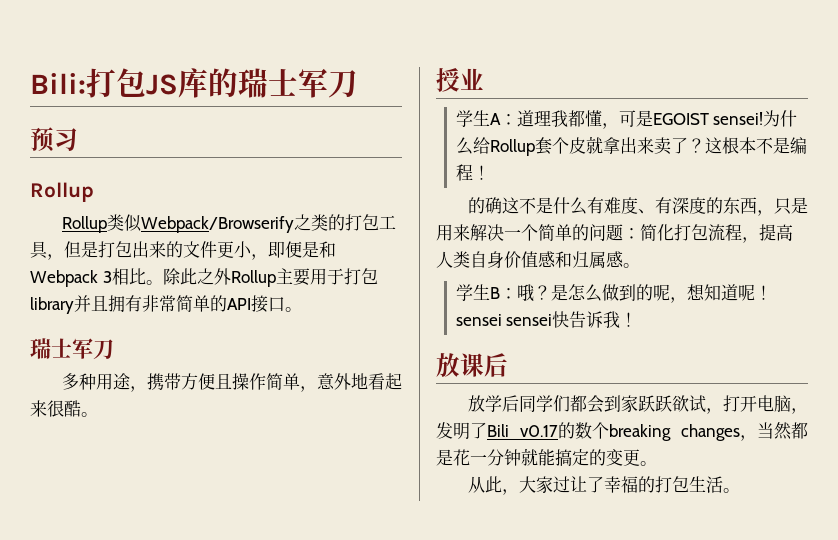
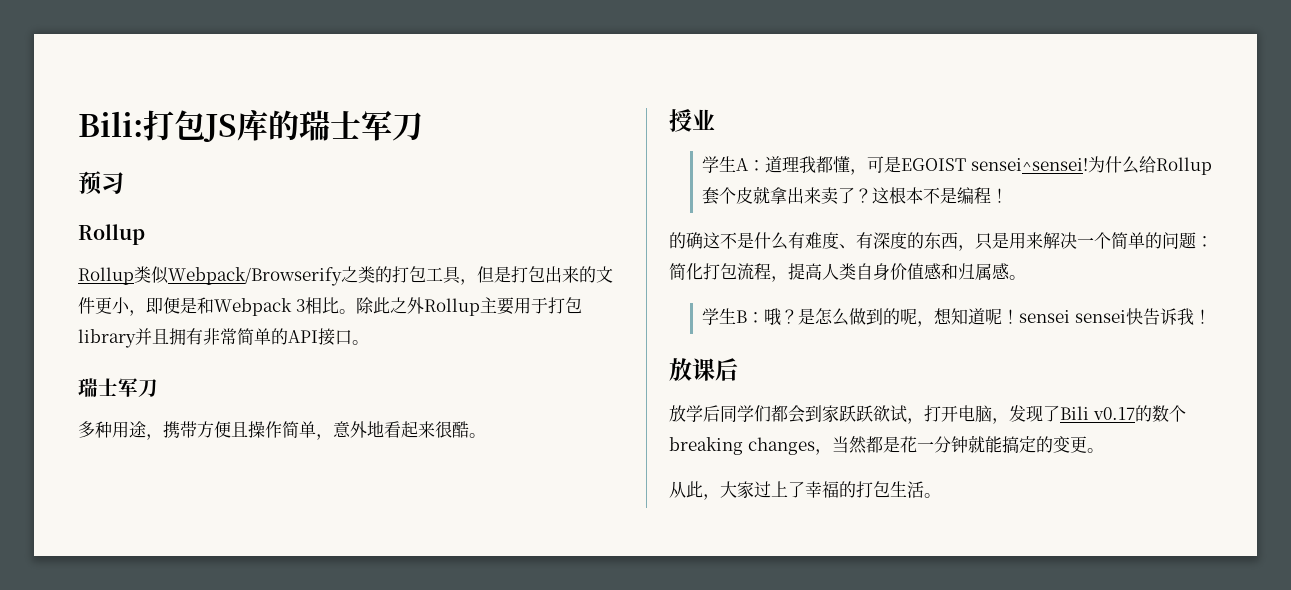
- 学生A：道理我都懂，可是EGOIST sensei!
+ 学生A：道理我都懂，可是EGOIST sensei^sensei!
- 放学后同学们都会到家跃跃欲试，打开电脑，发明了Bili v0.17的数个breaking changes，当然都是花一分钟就能搞定的变更。
+ 放学后同学们都会到家跃跃欲试，打开电脑，发现了Bili v0.17的数个breaking changes，当然都是花一分钟就能搞定的变更。
- 从此，大家过让了幸福的打包生活。
+ 从此，大家过上了幸福的打包生活。

